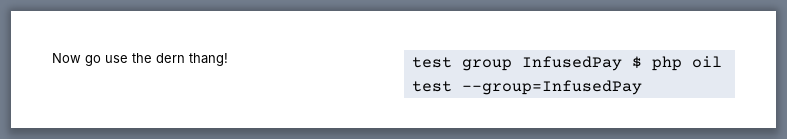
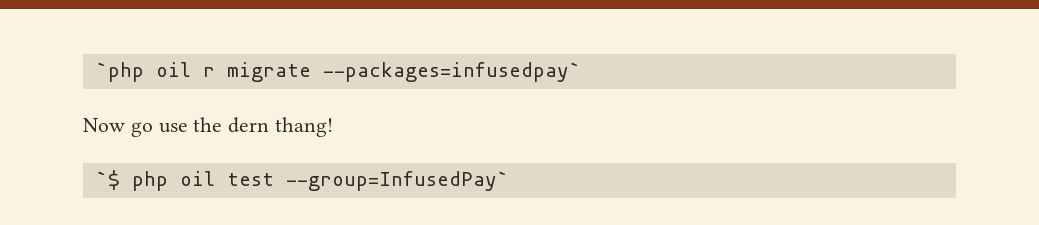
+ `php oil r migrate --packages=infusedpay`
- test group InfusedPay $ php oil test --group=InfusedPay
+ `$ php oil test --group=InfusedPay`

